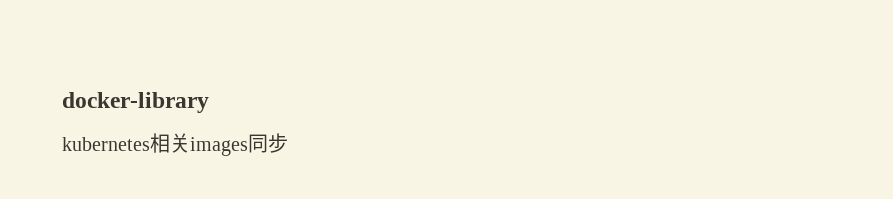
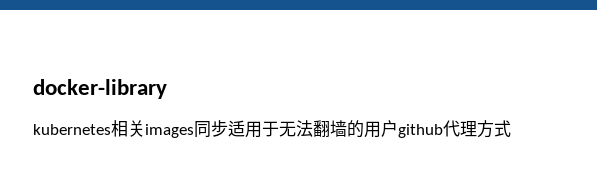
- kubernetes相关images同步
+ kubernetes相关images同步适用于无法翻墙的用户github代理方式

